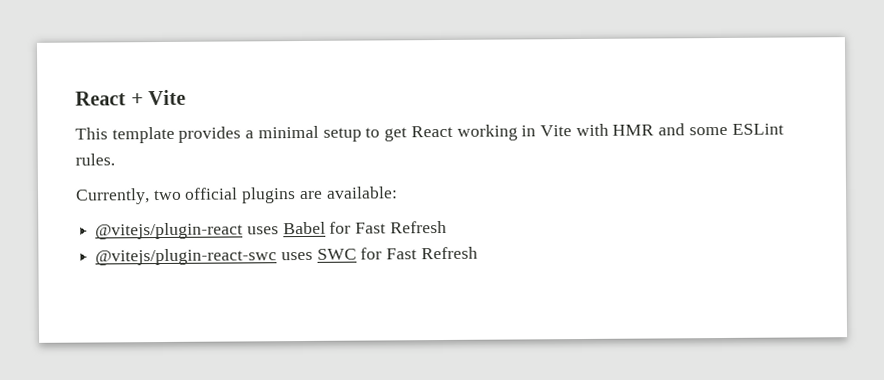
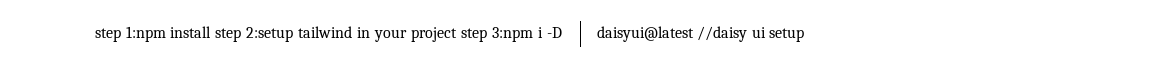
- React + Vite
- This template provides a minimal setup to get React working in Vite with HMR and some ESLint rules.
- Currently, two official plugins are available:
- @vitejs/plugin-react uses Babel for Fast Refresh
- @vitejs/plugin-react-swc uses SWC for Fast Refresh
+ step 1:npm install step 2:setup tailwind in your project step 3:npm i -D daisyui@latest //daisy ui setup

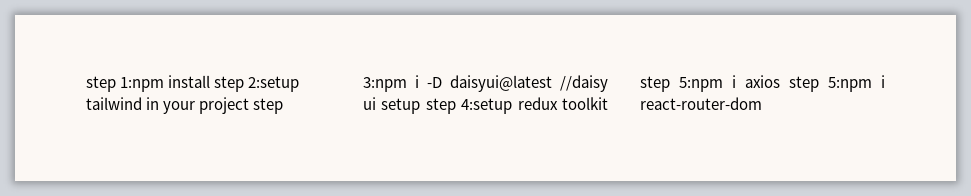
- step 1:npm install step 2:setup tailwind in your project step 3:npm i -D daisyui@latest //daisy ui setup
+ step 1:npm install step 2:setup tailwind in your project step 3:npm i -D daisyui@latest //daisy ui setup step 4:setup redux toolkit step 5:npm i axios step 5:npm i react-router-dom

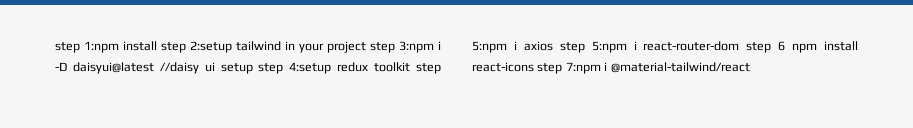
- step 1:npm install step 2:setup tailwind in your project step 3:npm i -D daisyui@latest //daisy ui setup step 4:setup redux toolkit step 5:npm i axios step 5:npm i react-router-dom
+ step 1:npm install step 2:setup tailwind in your project step 3:npm i -D daisyui@latest //daisy ui setup step 4:setup redux toolkit step 5:npm i axios step 5:npm i react-router-dom step 6 npm install react-icons step 7:npm i @material-tailwind/react

